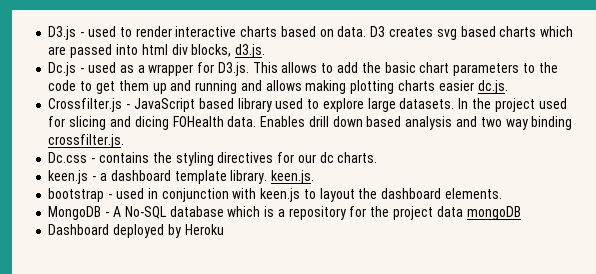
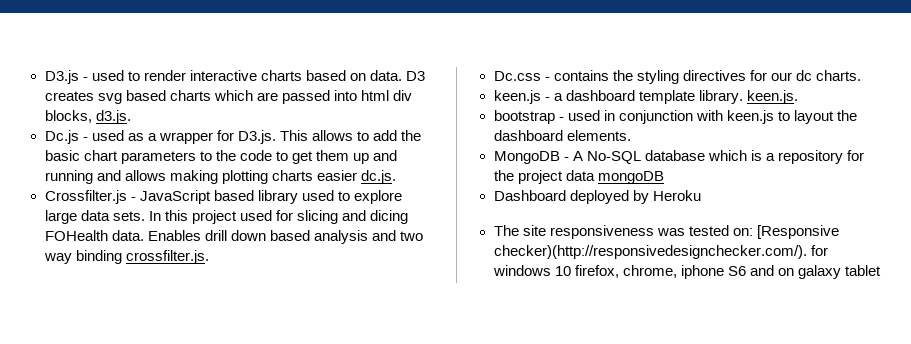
- Crossfilter.js - JavaScript based library used to explore large datasets. In the project used for slicing and dicing FOHealth data.
+ Crossfilter.js - JavaScript based library used to explore large data sets. In this project used for slicing and dicing FOHealth data.
+ The site responsiveness was tested on: [Responsive checker)(http://responsivedesignchecker.com/). for windows 10 firefox, chrome, iphone S6 and on galaxy tablet

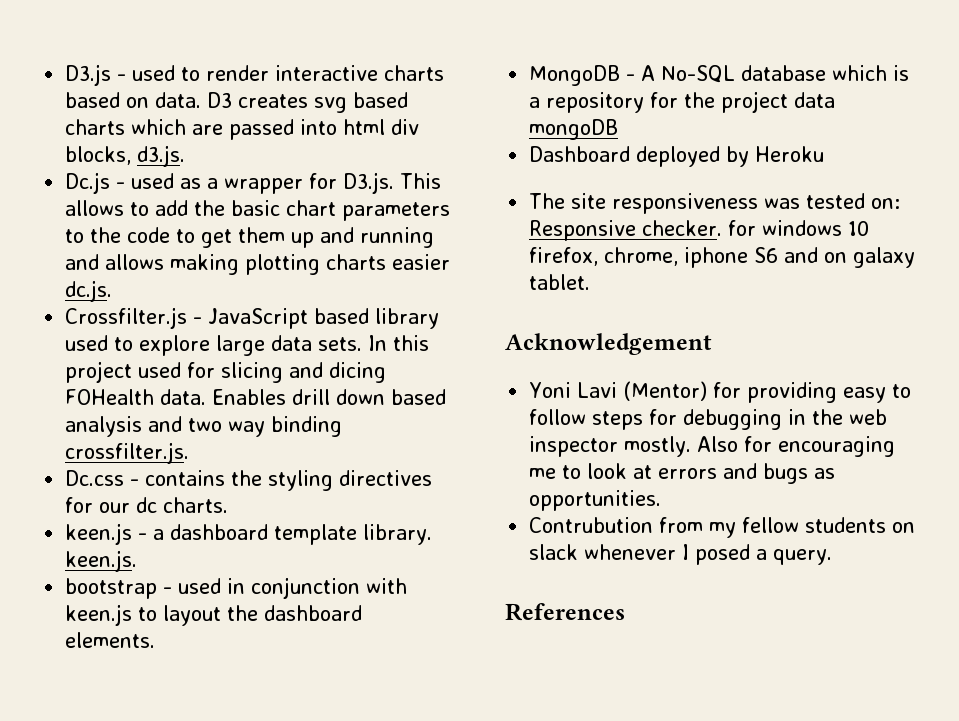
- The site responsiveness was tested on: [Responsive checker)(http://responsivedesignchecker.com/). for windows 10 firefox, chrome, iphone S6 and on galaxy tablet
+ The site responsiveness was tested on: Responsive checker. for windows 10 firefox, chrome, iphone S6 and on galaxy tablet.
+ Acknowledgement
+ Yoni Lavi (Mentor) for providing easy to follow steps for debugging in the web inspector mostly. Also for encouraging me to look at errors and bugs as opportunities.
+ Contrubution from my fellow students on slack whenever I posed a query.
+ References

